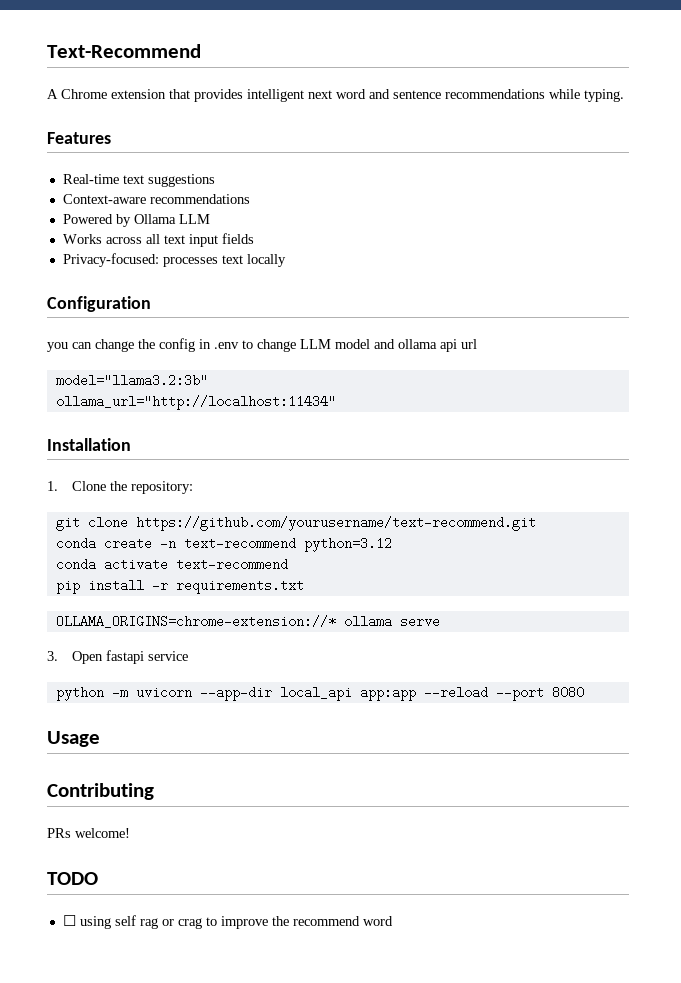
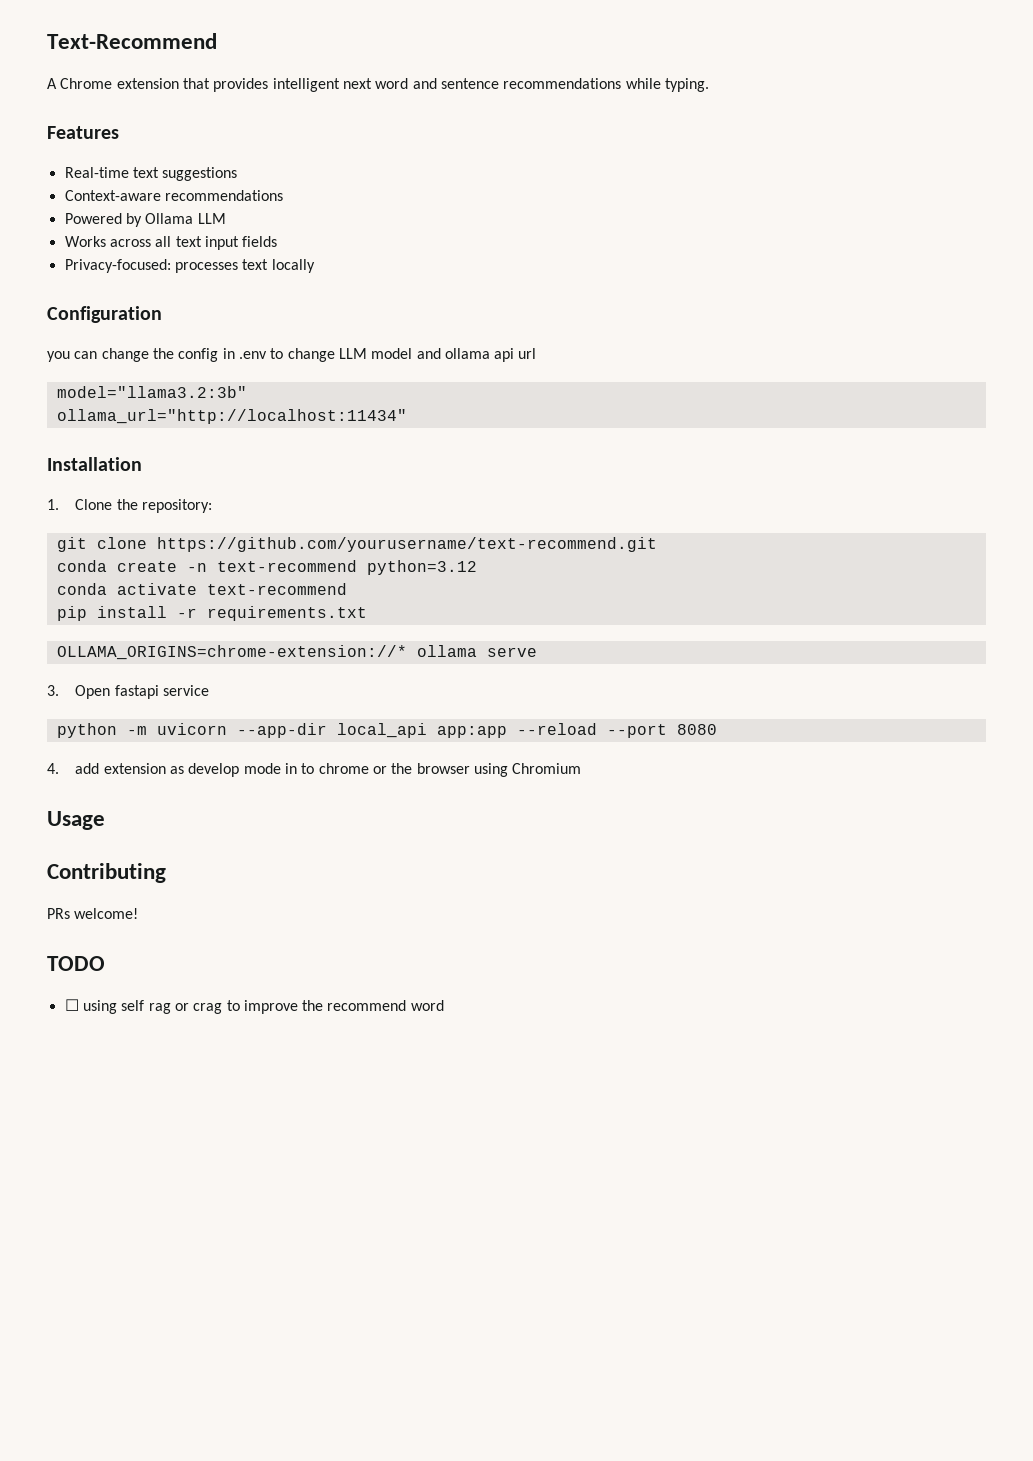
+ 4. add extension as develop mode in to chrome or the browser using Chromium

